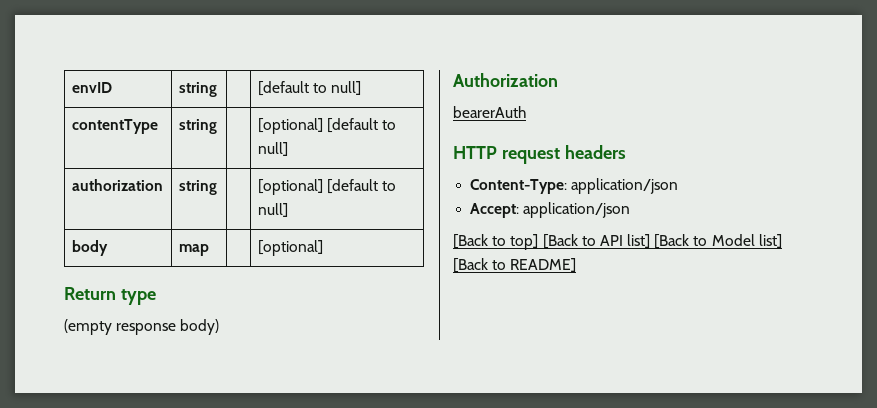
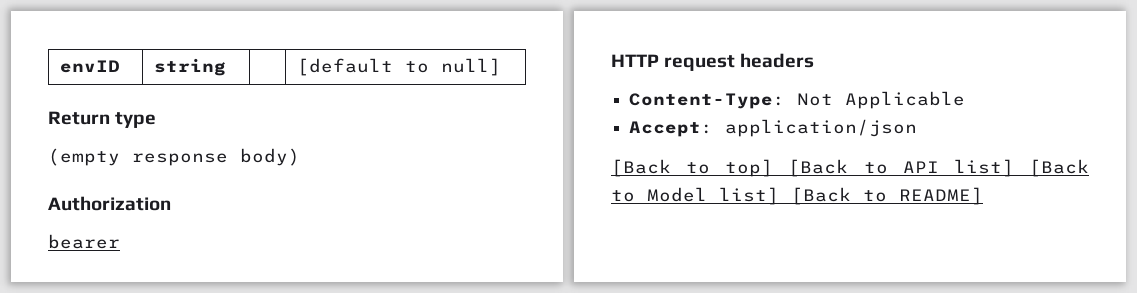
- contentType | string | | [optional] [default to null]
- authorization | string | | [optional] [default to null]
- body | map | | [optional]
- bearerAuth
+ bearer
- Content-Type: application/json
+ Content-Type: Not Applicable

